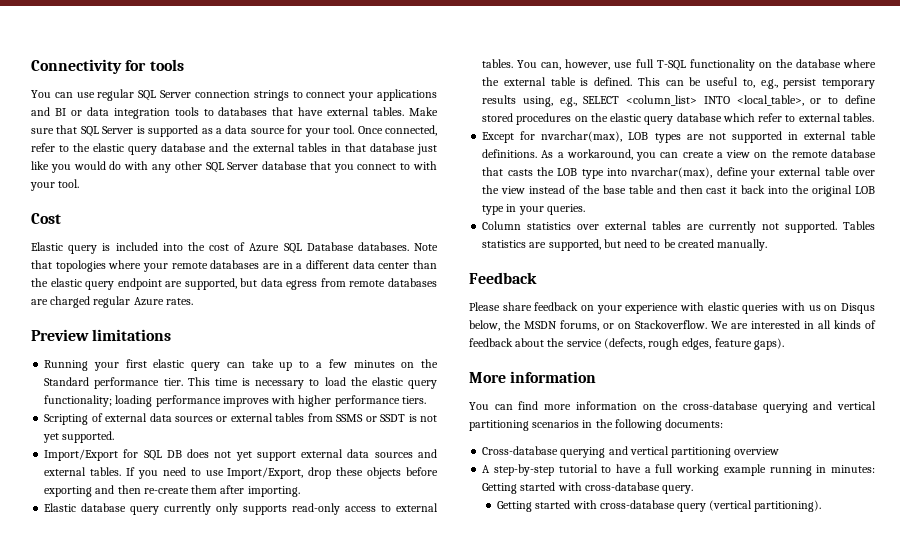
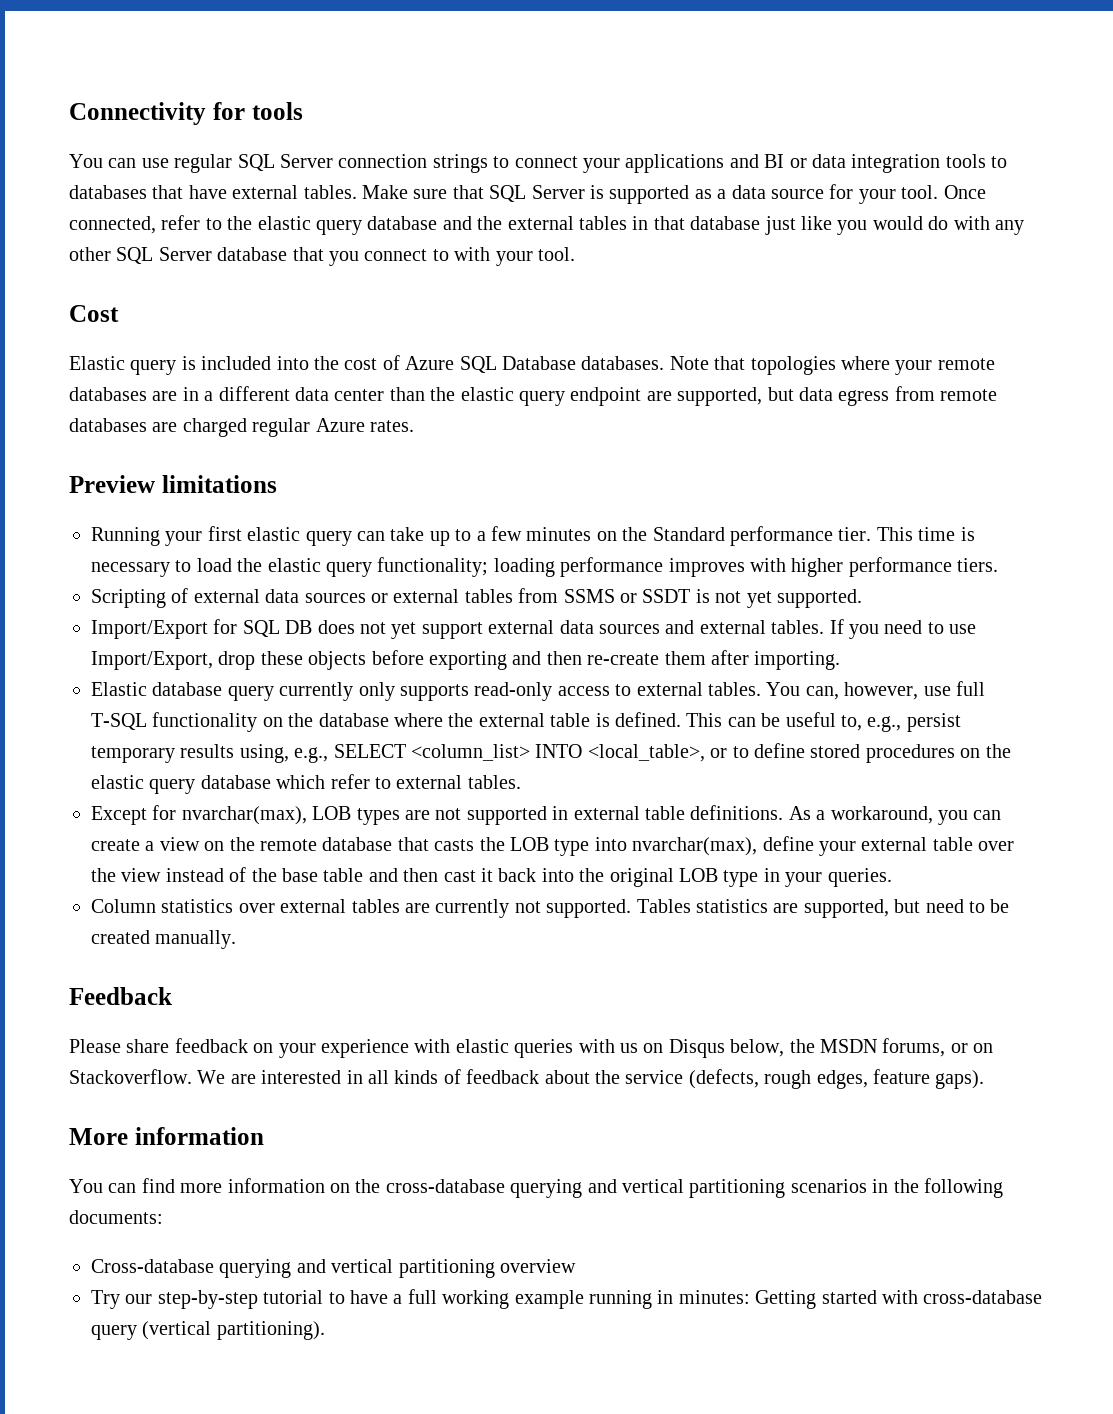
- A step-by-step tutorial to have a full working example running in minutes: Getting started with cross-database query.
- Getting started with cross-database query (vertical partitioning).
+ Try our step-by-step tutorial to have a full working example running in minutes: Getting started with cross-database query (vertical partitioning).

